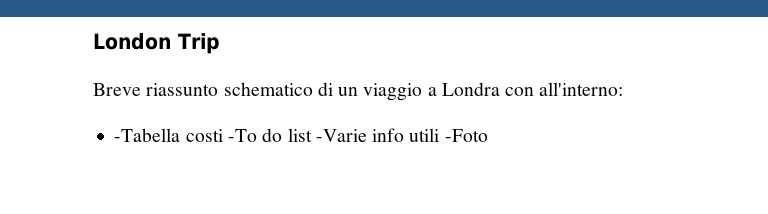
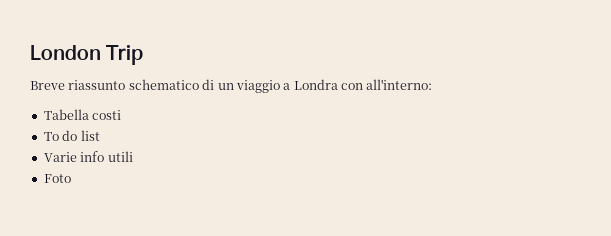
- -Tabella costi -To do list -Varie info utili -Foto
+ Tabella costi
+ To do list
+ Varie info utili
+ Foto

